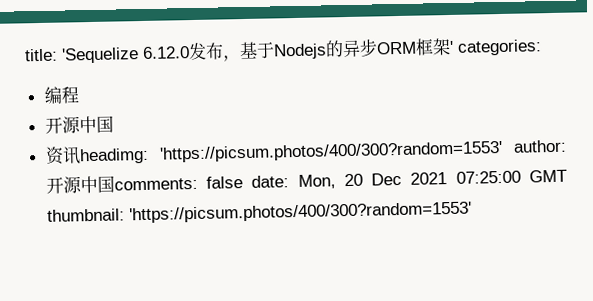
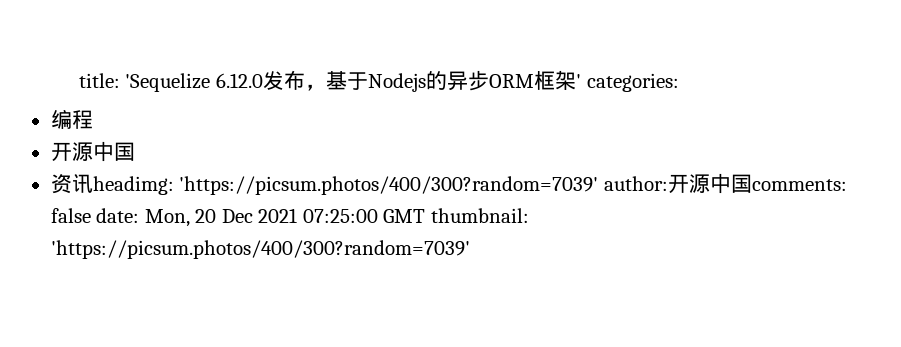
- 资讯headimg: 'https://picsum.photos/400/300?random=1553' author:开源中国comments: false date: Mon, 20 Dec 2021 07:25:00 GMT thumbnail: 'https://picsum.photos/400/300?random=1553'
+ 资讯headimg: 'https://picsum.photos/400/300?random=7039' author:开源中国comments: false date: Mon, 20 Dec 2021 07:25:00 GMT thumbnail: 'https://picsum.photos/400/300?random=7039'

